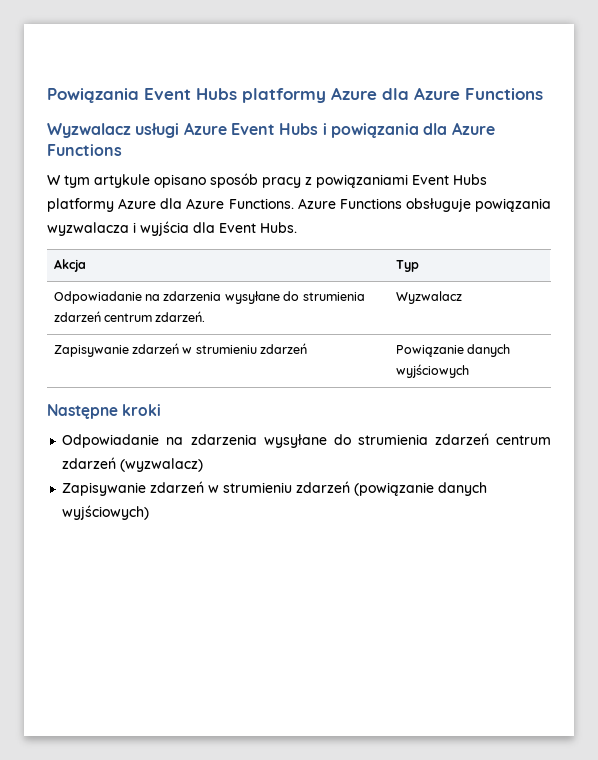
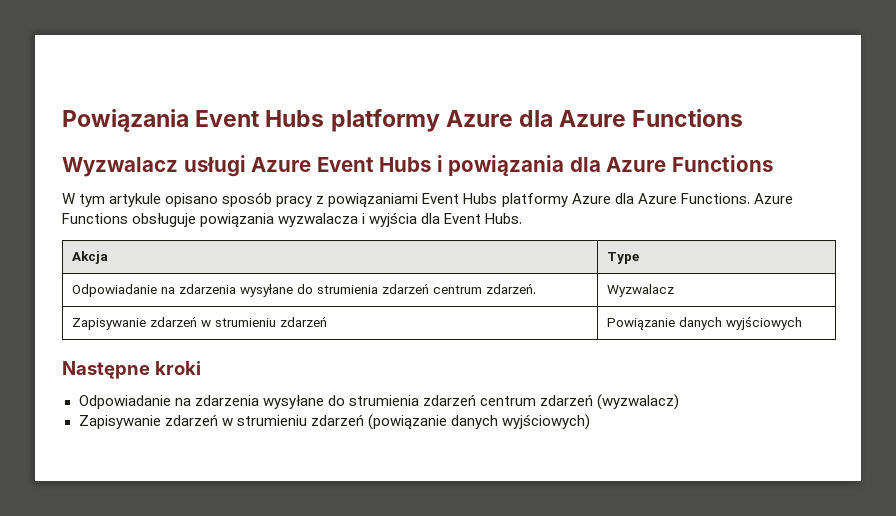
- Akcja | Typ
+ Akcja | Type

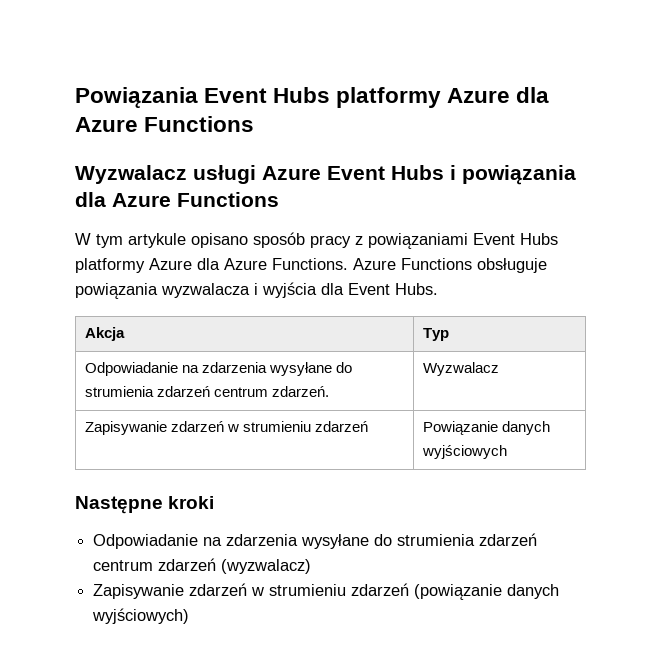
- Akcja | Type
+ Akcja | Typ

